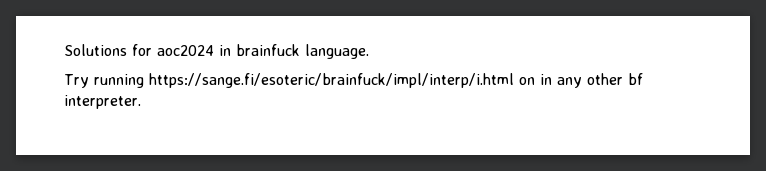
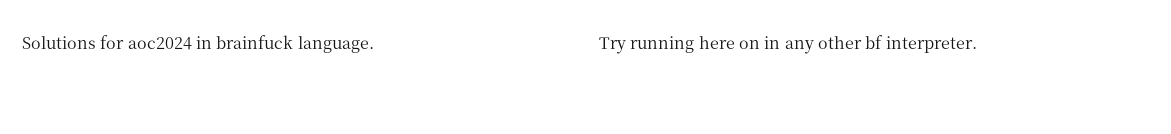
- Try running https://sange.fi/esoteric/brainfuck/impl/interp/i.html on in any other bf interpreter.
+ Try running here on in any other bf interpreter.

